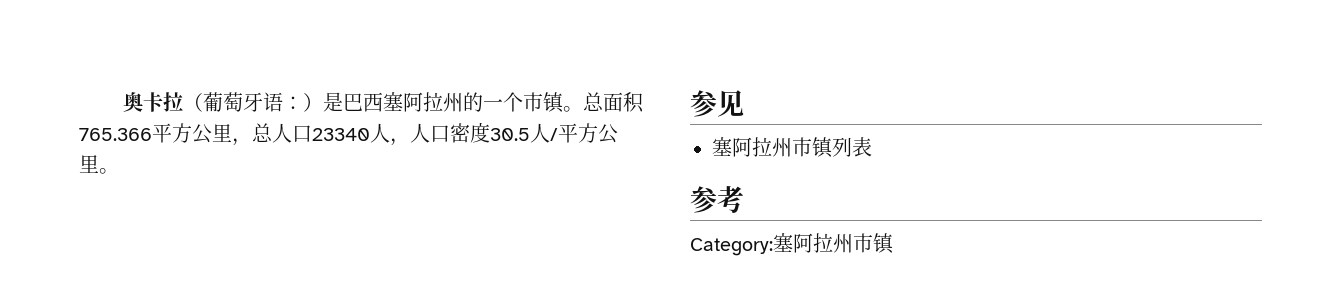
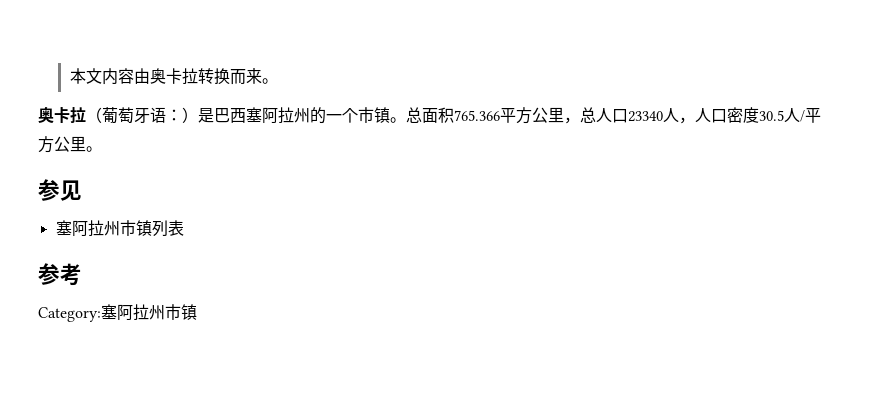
+ 本文内容由奥卡拉转换而来。

